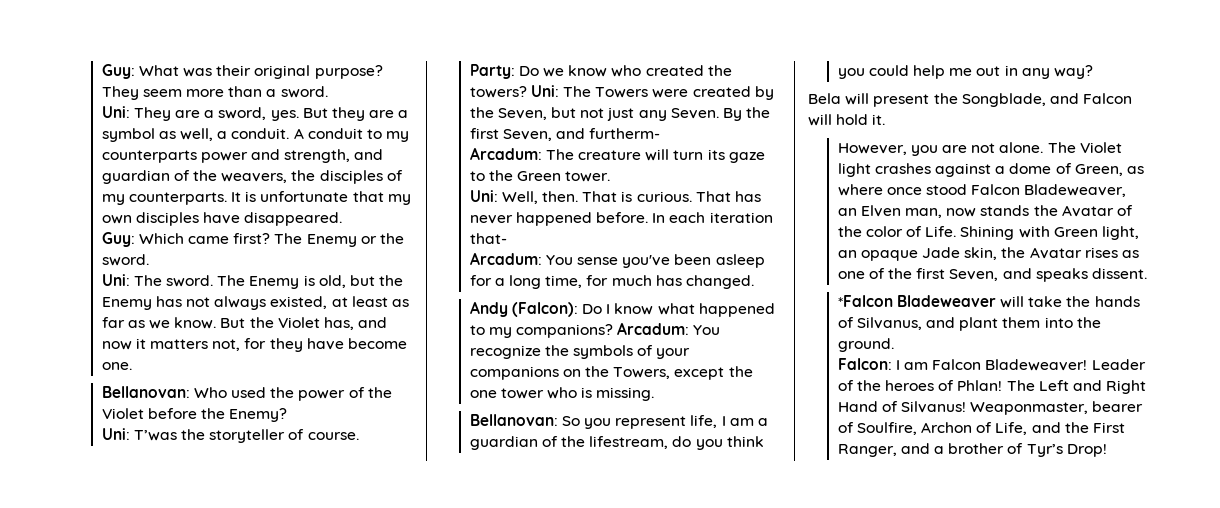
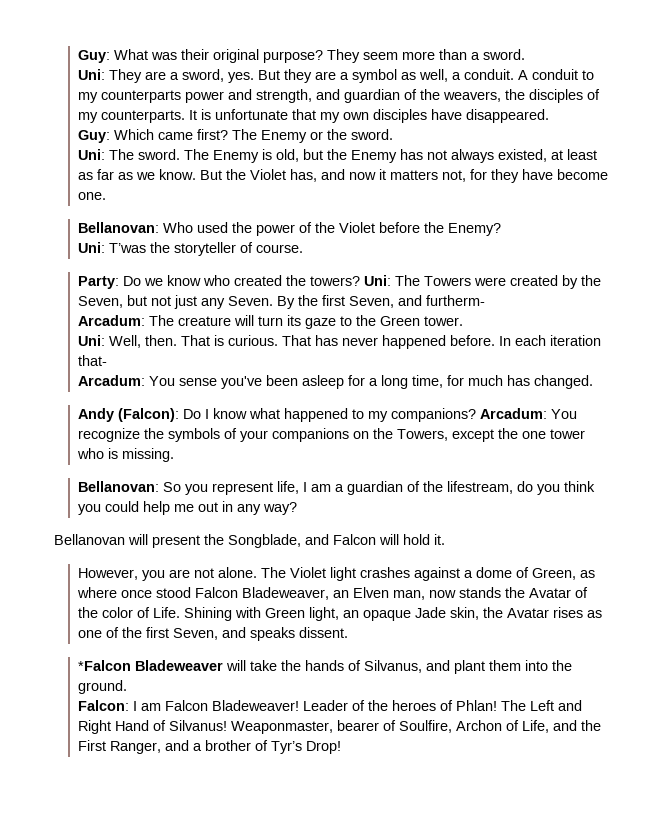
- Bela will present the Songblade, and Falcon will hold it.
+ Bellanovan will present the Songblade, and Falcon will hold it.

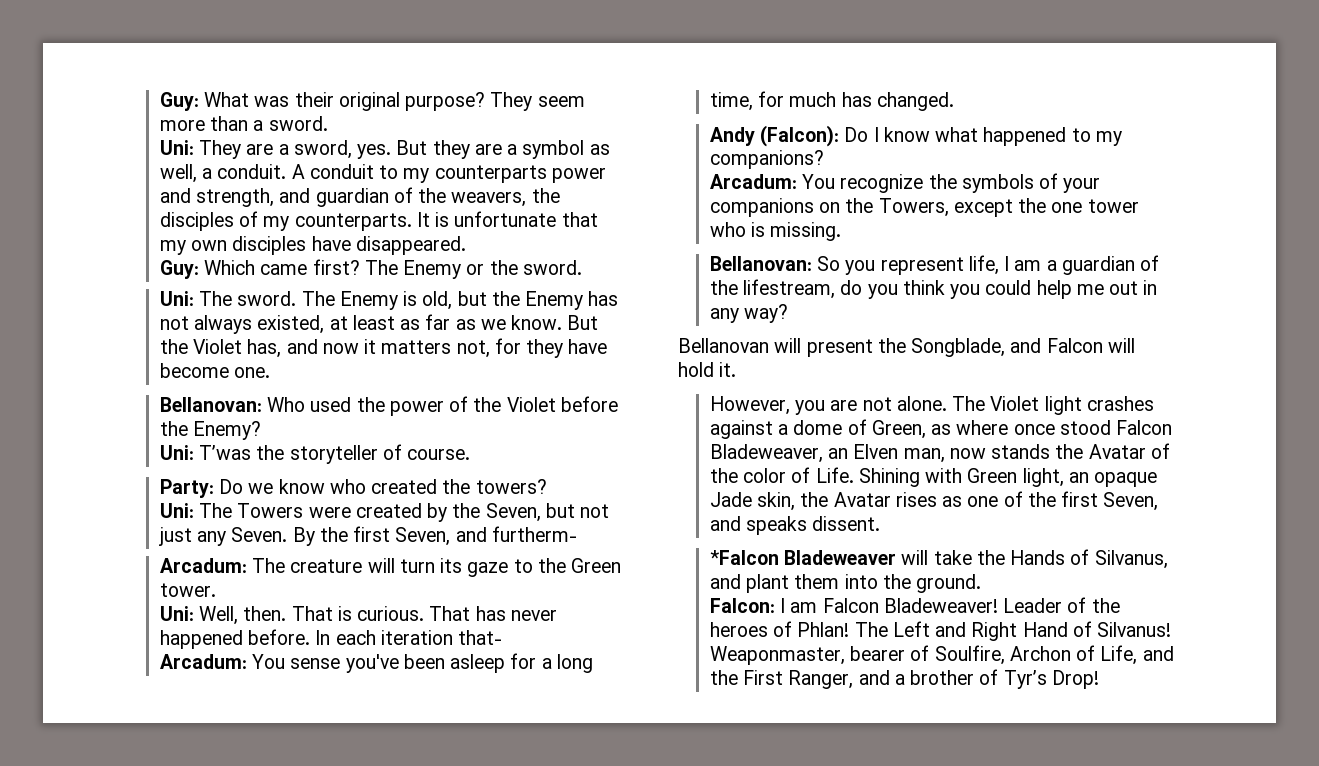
- Party: Do we know who created the towers? Uni: The Towers were created by the Seven, but not just any Seven.
+ Party: Do we know who created the towers?
+ Uni: The Towers were created by the Seven, but not just any Seven.
- Andy (Falcon): Do I know what happened to my companions? Arcadum: You recognize the symbols of your companions on the Towers, except the one tower who is missing.
+ Andy (Falcon): Do I know what happened to my companions?
+ Arcadum: You recognize the symbols of your companions on the Towers, except the one tower who is missing.
- *Falcon Bladeweaver will take the hands of Silvanus, and plant them into the ground.
+ *Falcon Bladeweaver will take the Hands of Silvanus, and plant them into the ground.

